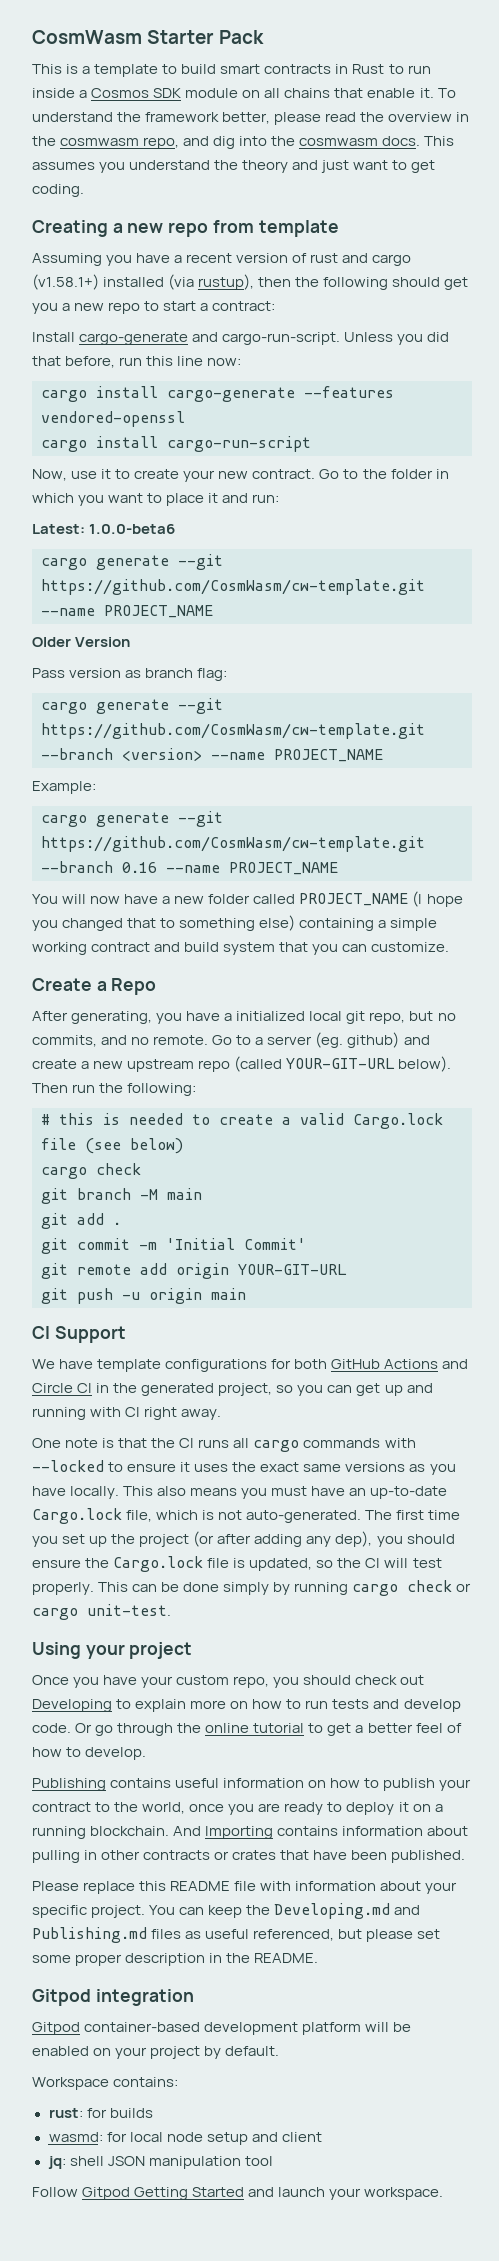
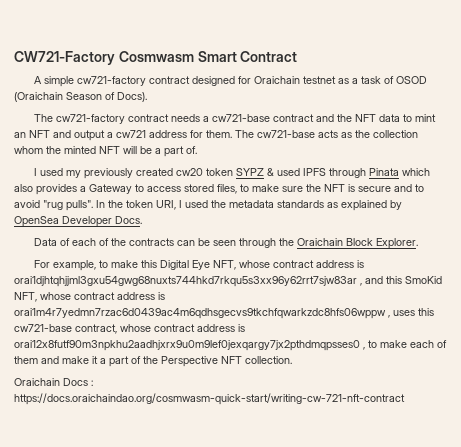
- CosmWasm Starter Pack
- This is a template to build smart contracts in Rust to run inside a Cosmos SDK module on all chains that enable it. To understand the framework better, please read the overview in the cosmwasm repo, and dig into the cosmwasm docs. This assumes you understand the theory and just want to get coding.
- Creating a new repo from template
- Assuming you have a recent version of rust and cargo (v1.58.1+) installed (via rustup), then the following should get you a new repo to start a contract:
- Install cargo-generate and cargo-run-script. Unless you did that before, run this line now:
- cargo install cargo-generate --features vendored-openssl
- cargo install cargo-run-script
- Now, use it to create your new contract. Go to the folder in which you want to place it and run:
- Latest: 1.0.0-beta6
- cargo generate --git https://github.com/CosmWasm/cw-template.git --name PROJECT_NAME
- Older Version
- Pass version as branch flag:
- cargo generate --git https://github.com/CosmWasm/cw-template.git --branch <version> --name PROJECT_NAME
- Example:
- cargo generate --git https://github.com/CosmWasm/cw-template.git --branch 0.16 --name PROJECT_NAME
- You will now have a new folder called PROJECT_NAME (I hope you changed that to something else) containing a simple working contract and build system that you can customize.
- Create a Repo
- After generating, you have a initialized local git repo, but no commits, and no remote. Go to a server (eg. github) and create a new upstream repo (called YOUR-GIT-URL below). Then run the following:
- # this is needed to create a valid Cargo.lock file (see below)
- cargo check
- git branch -M main
- git add .
- git commit -m 'Initial Commit'
- git remote add origin YOUR-GIT-URL
- git push -u origin main
- CI Support
- We have template configurations for both GitHub Actions and Circle CI in the generated project, so you can get up and running with CI right away.
- One note is that the CI runs all cargo commands with --locked to ensure it uses the exact same versions as you have locally. This also means you must have an up-to-date Cargo.lock file, which is not auto-generated. The first time you set up the project (or after adding any dep), you should ensure the Cargo.lock file is updated, so the CI will test properly. This can be done simply by running cargo check or cargo unit-test.
- Using your project
- Once you have your custom repo, you should check out Developing to explain more on how to run tests and develop code. Or go through the online tutorial to get a better feel of how to develop.
- Publishing contains useful information on how to publish your contract to the world, once you are ready to deploy it on a running blockchain. And Importing contains information about pulling in other contracts or crates that have been published.
- Please replace this README file with information about your specific project. You can keep the Developing.md and Publishing.md files as useful referenced, but please set some proper description in the README.
- Gitpod integration
- Gitpod container-based development platform will be enabled on your project by default.
- Workspace contains:
- rust: for builds
- wasmd: for local node setup and client
- jq: shell JSON manipulation tool
- Follow Gitpod Getting Started and launch your workspace.
+ CW721-Factory Cosmwasm Smart Contract
+ A simple cw721-factory contract designed for Oraichain testnet as a task of OSOD (Oraichain Season of Docs).
+ The cw721-factory contract needs a cw721-base contract and the NFT data to mint an NFT and output a cw721 address for them. The cw721-base acts as the collection whom the minted NFT will be a part of.
+ I used my previously created cw20 token SYPZ & used IPFS through Pinata which also provides a Gateway to access stored files, to make sure the NFT is secure and to avoid "rug pulls". In the token URI, I used the metadata standards as explained by OpenSea Developer Docs.
+ Data of each of the contracts can be seen through the Oraichain Block Explorer.
+ For example, to make this Digital Eye NFT, whose contract address is orai1djhtqhjjml3gxu54gwg68nuxts744hkd7rkqu5s3xx96y62rrt7sjw83ar , and this SmoKid NFT, whose contract address is orai1m4r7yedmn7rzac6d0439ac4m6qdhsgecvs9tkchfqwarkzdc8hfs06wppw , uses this cw721-base contract, whose contract address is orai12x8futf90m3npkhu2aadhjxrx9u0m9lef0jexqargy7jx2pthdmqpsses0 , to make each of them and make it a part of the Perspective NFT collection.
+ Oraichain Docs : https://docs.oraichaindao.org/cosmwasm-quick-start/writing-cw-721-nft-contract

